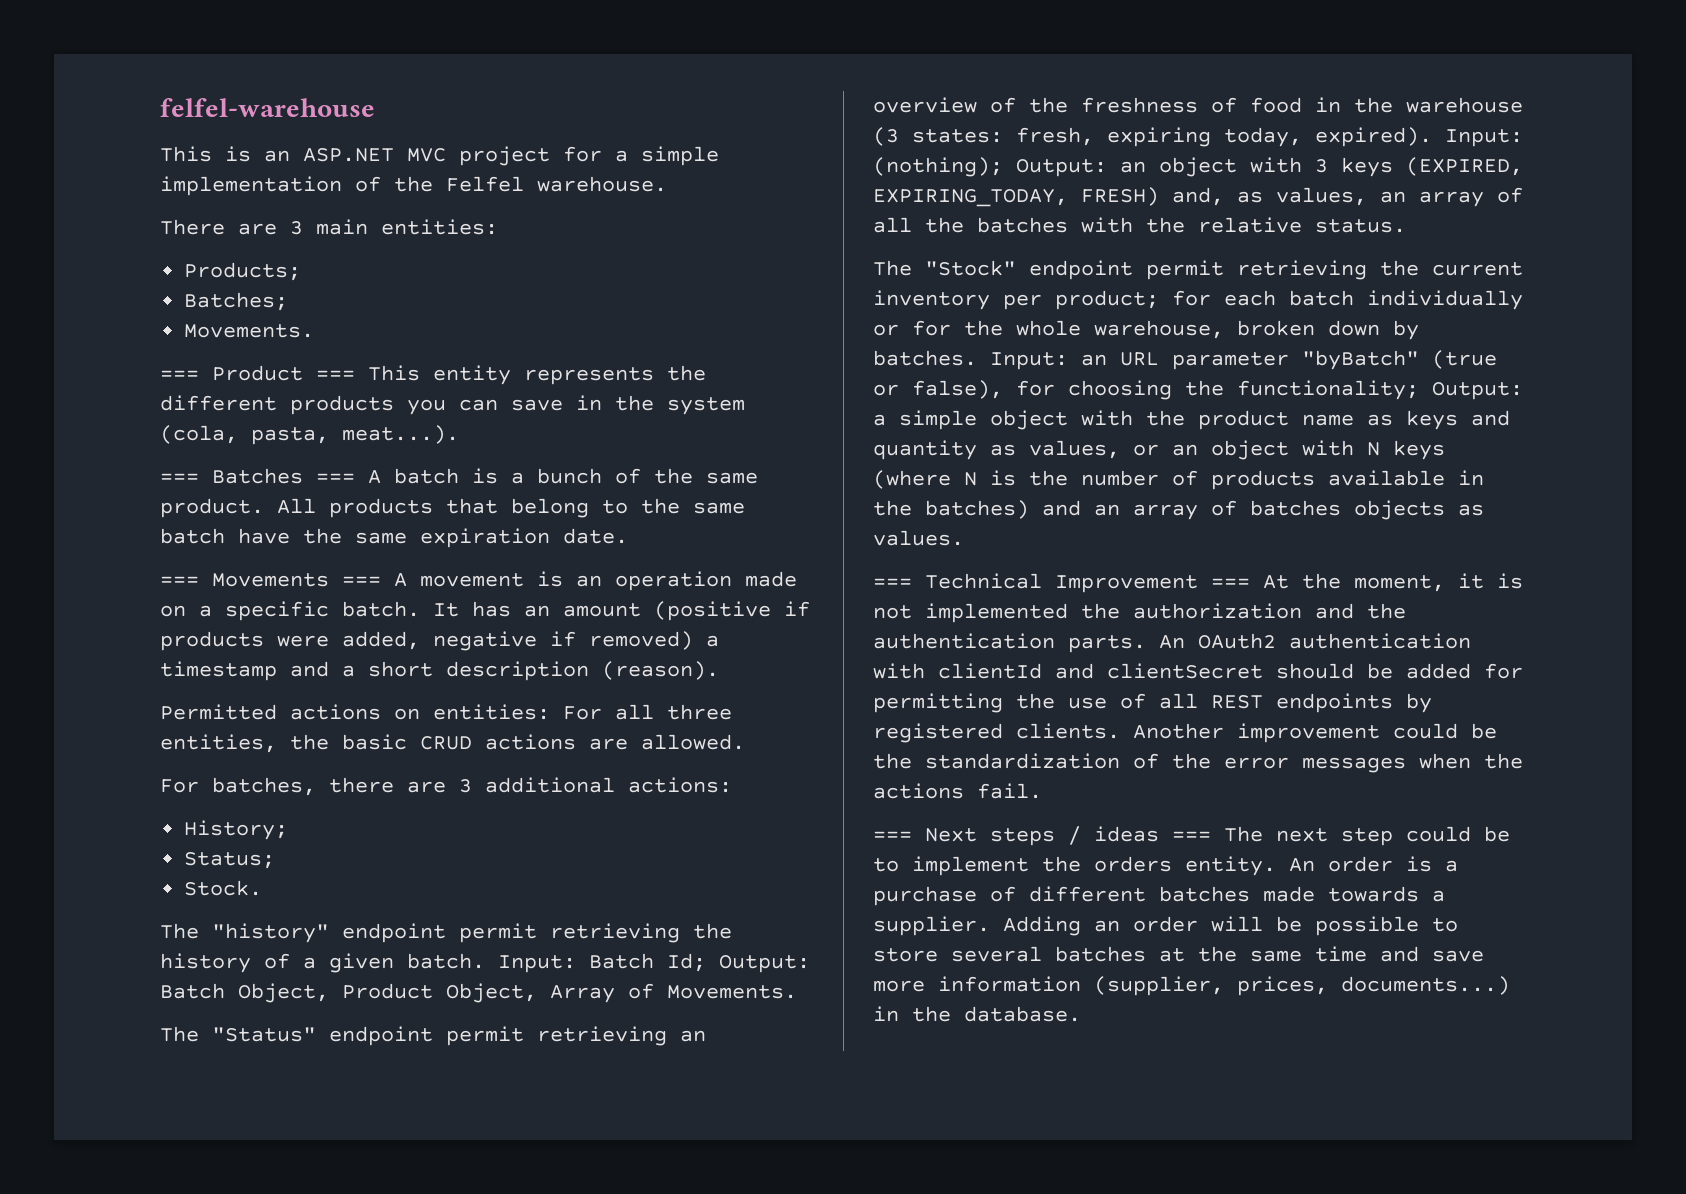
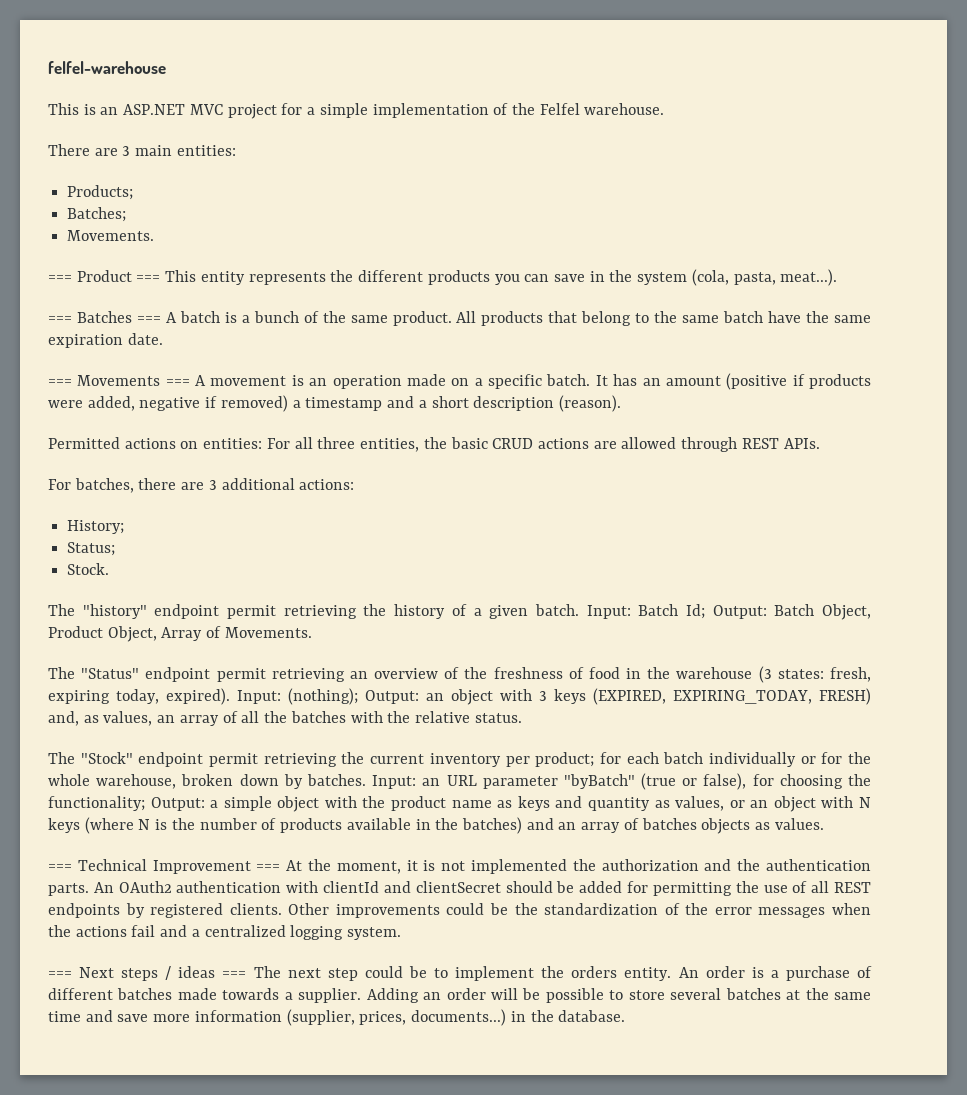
- Permitted actions on entities: For all three entities, the basic CRUD actions are allowed.
+ Permitted actions on entities: For all three entities, the basic CRUD actions are allowed through REST APIs.
- Another improvement could be the standardization of the error messages when the actions fail.
+ Other improvements could be the standardization of the error messages when the actions fail and a centralized logging system.

